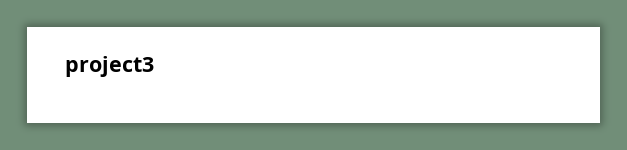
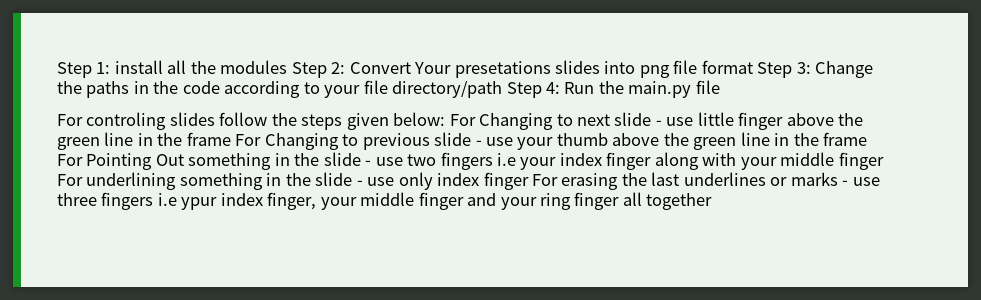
- project3
+ Step 1: install all the modules Step 2: Convert Your presetations slides into png file format Step 3: Change the paths in the code according to your file directory/path Step 4: Run the main.py file
+ For controling slides follow the steps given below: For Changing to next slide - use little finger above the green line in the frame For Changing to previous slide - use your thumb above the green line in the frame For Pointing Out something in the slide - use two fingers i.e your index finger along with your middle finger For underlining something in the slide - use only index finger For erasing the last underlines or marks - use three fingers i.e ypur index finger, your middle finger and your ring finger all together

